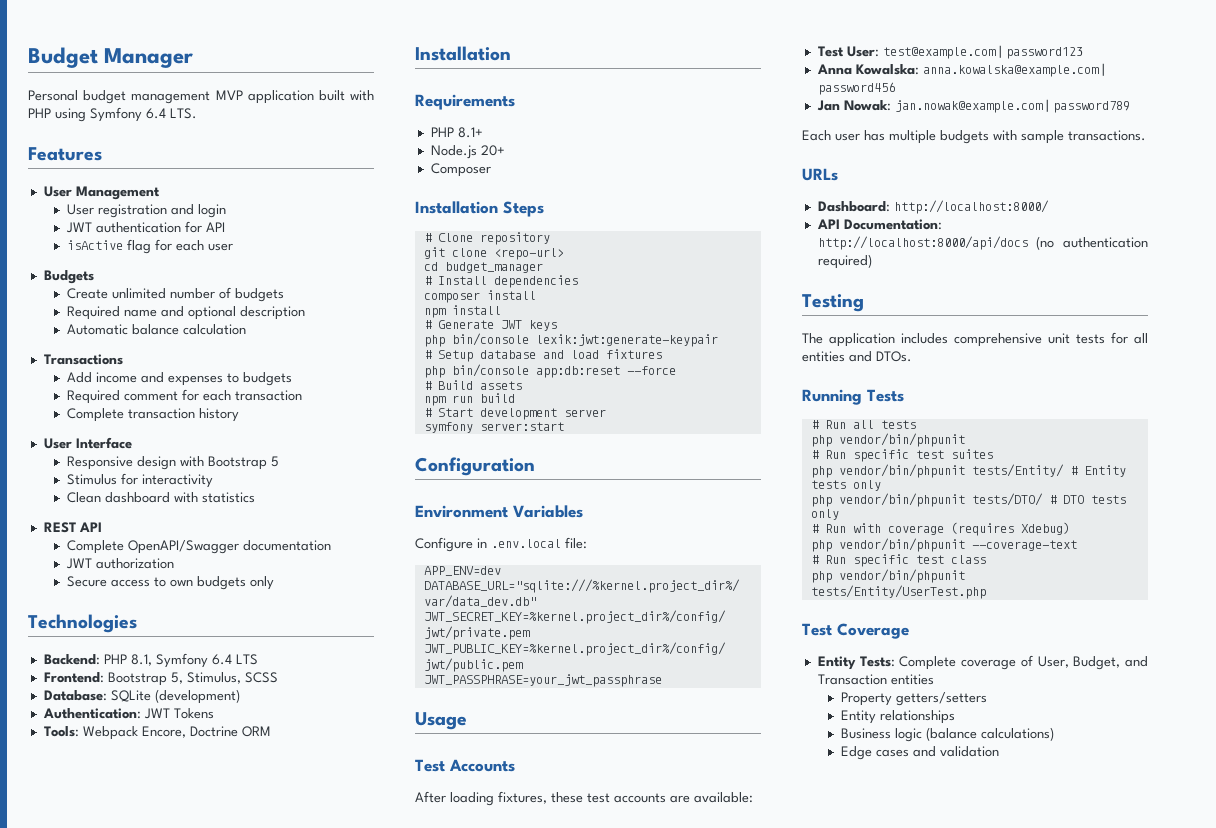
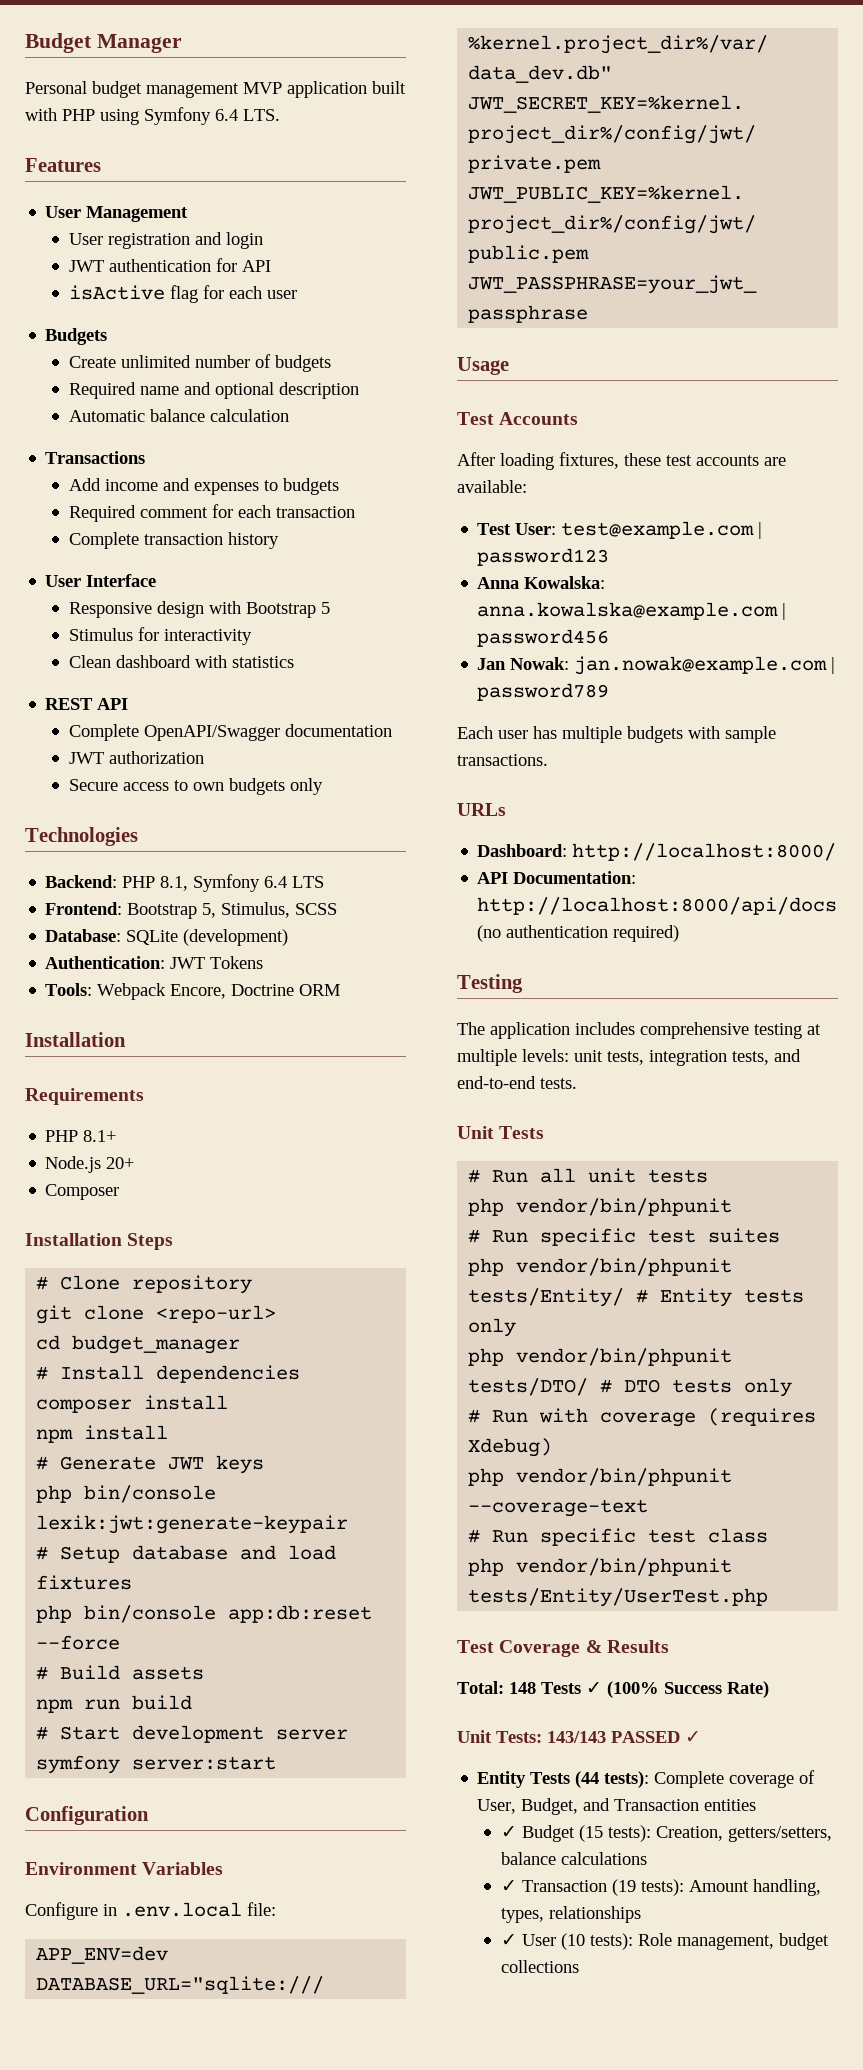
- The application includes comprehensive unit tests for all entities and DTOs.
- Running Tests
+ The application includes comprehensive testing at multiple levels: unit tests, integration tests, and end-to-end tests.
+ Unit Tests
- # Run all tests
+ # Run all unit tests
- Test Coverage
- Entity Tests: Complete coverage of User, Budget, and Transaction entities
+ Test Coverage & Results
+ Total: 148 Tests ✓ (100% Success Rate)
+ Unit Tests: 143/143 PASSED ✓
+ Entity Tests (44 tests): Complete coverage of User, Budget, and Transaction entities
- Property getters/setters
- Entity relationships
- Business logic (balance calculations)
- Edge cases and validation
+ ✓ Budget (15 tests): Creation, getters/setters, balance calculations
+ ✓ Transaction (19 tests): Amount handling, types, relationships
+ ✓ User (10 tests): Role management, budget collections

